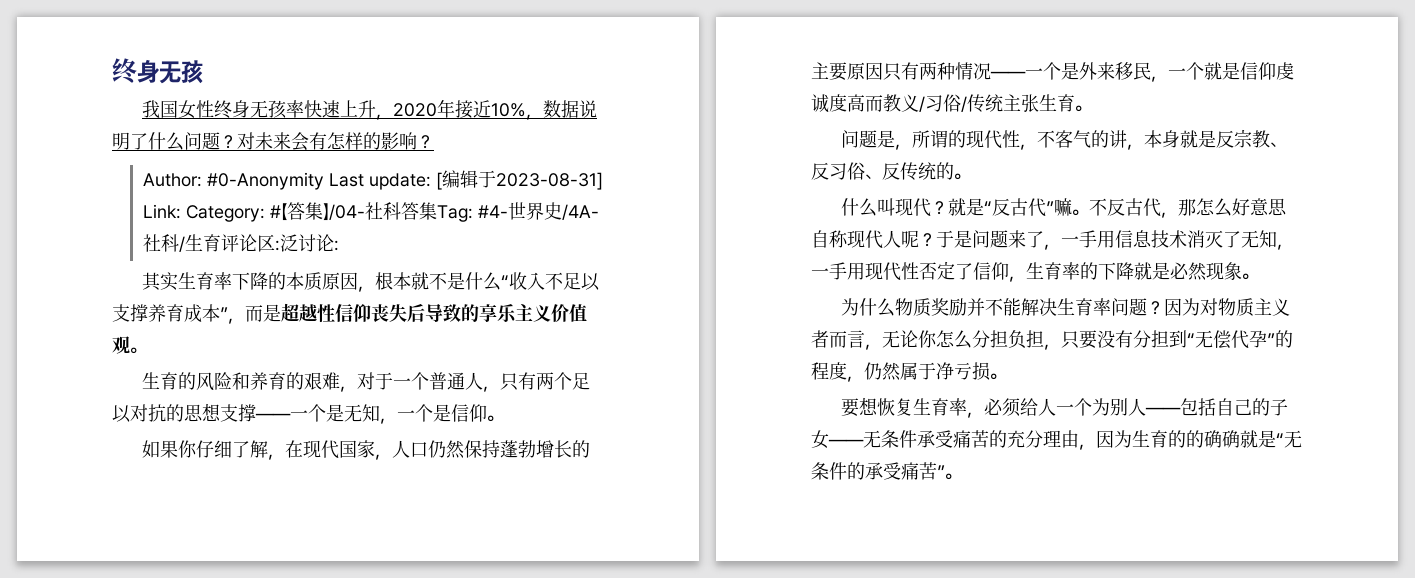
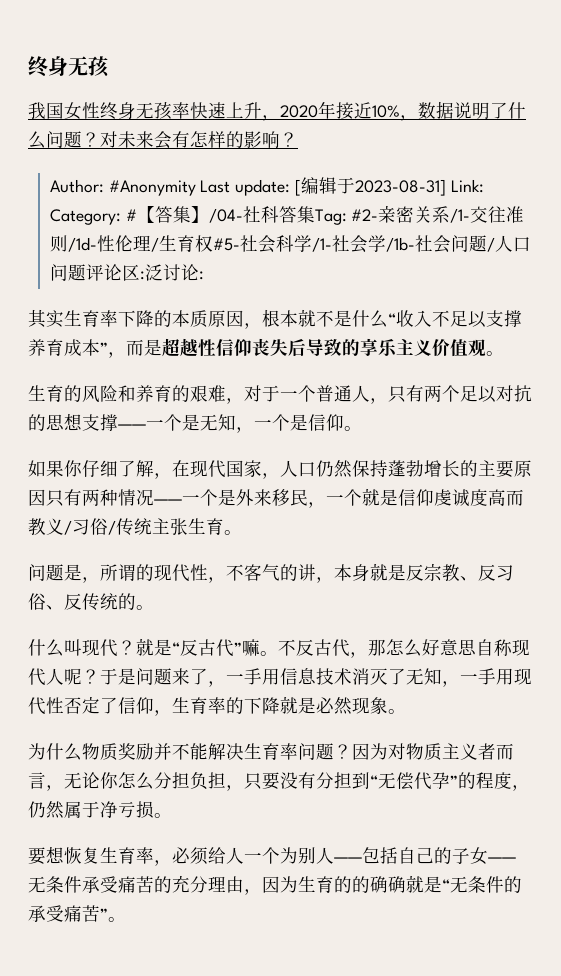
- Author: #0-Anonymity Last update: [编辑于2023-08-31] Link: Category: #【答集】/04-社科答集Tag: #4-世界史/4A-社科/生育评论区:泛讨论:
+ Author: #Anonymity Last update: [编辑于2023-08-31] Link: Category: #【答集】/04-社科答集Tag: #2-亲密关系/1-交往准则/1d-性伦理/生育权#5-社会科学/1-社会学/1b-社会问题/人口问题评论区:泛讨论:

